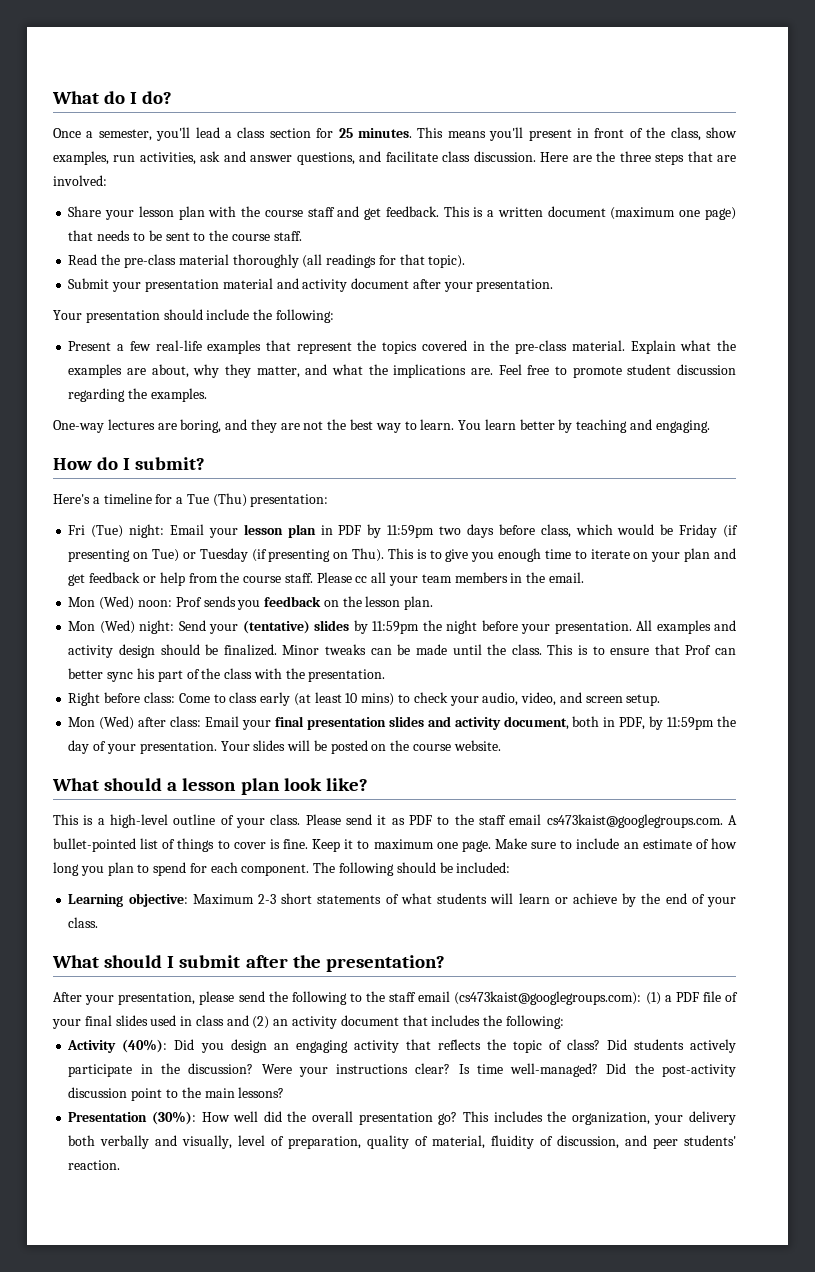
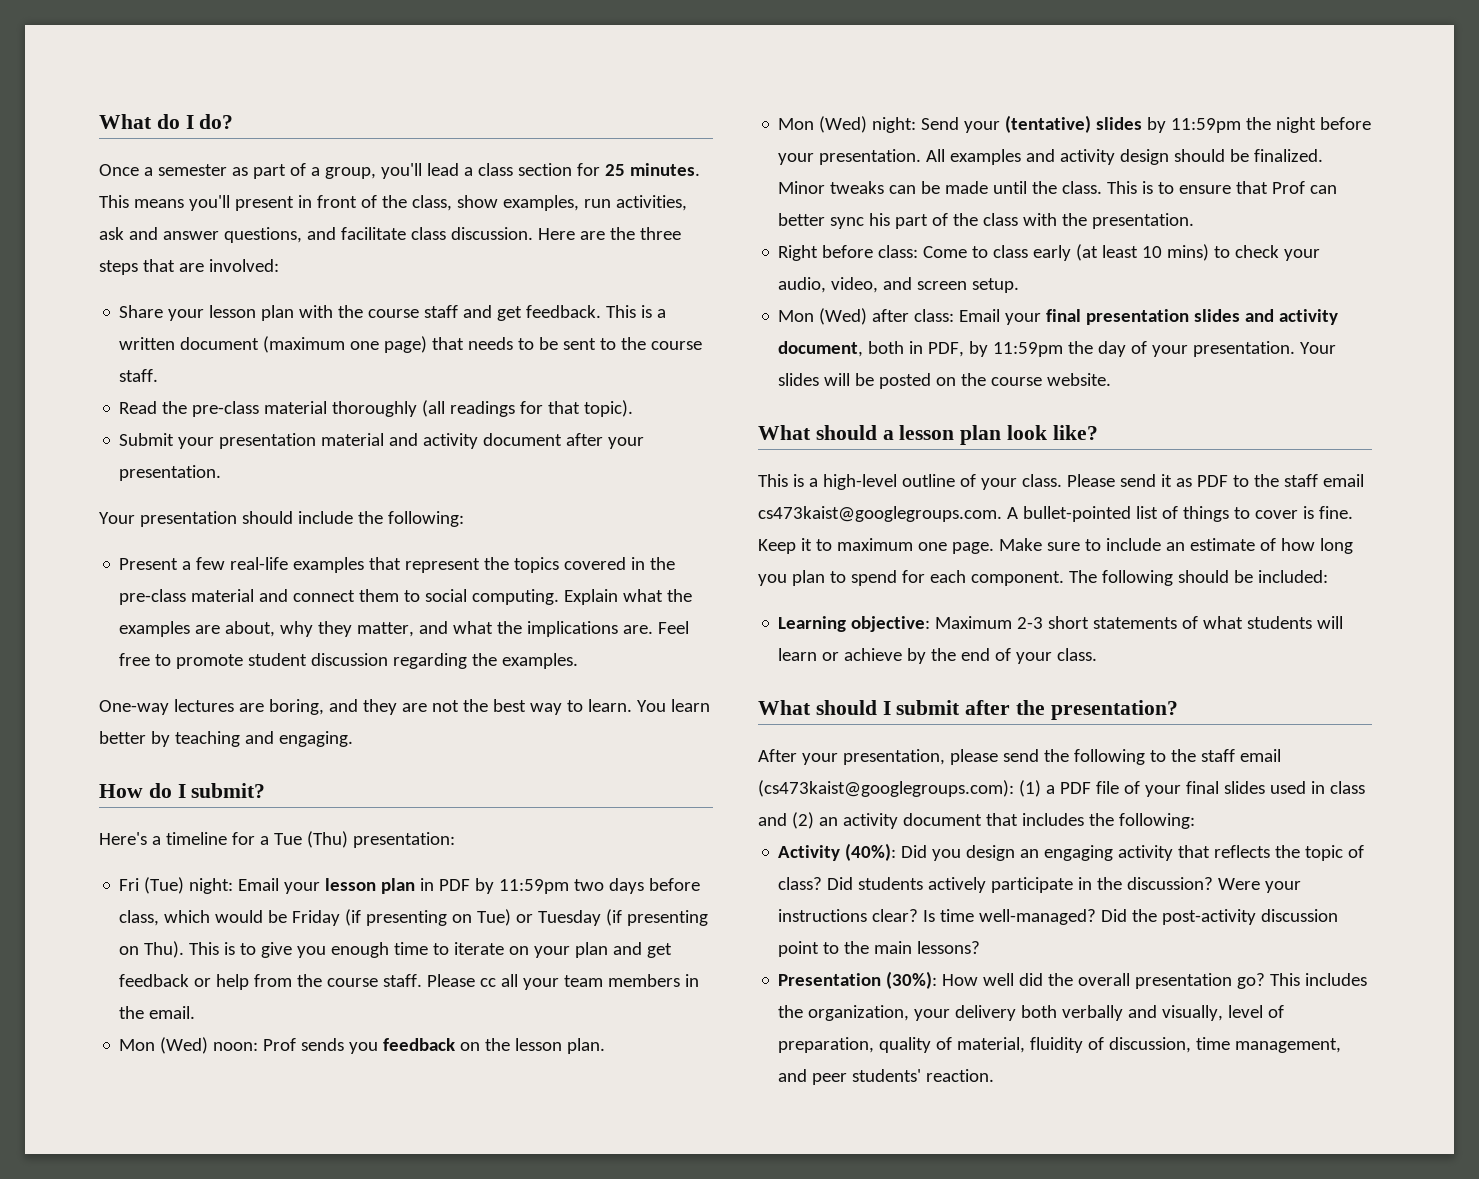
- Once a semester, you'll lead a class section for 25 minutes.
+ Once a semester as part of a group, you'll lead a class section for 25 minutes.
- Present a few real-life examples that represent the topics covered in the pre-class material.
+ Present a few real-life examples that represent the topics covered in the pre-class material and connect them to social computing.
- This includes the organization, your delivery both verbally and visually, level of preparation, quality of material, fluidity of discussion, and peer students' reaction.
+ This includes the organization, your delivery both verbally and visually, level of preparation, quality of material, fluidity of discussion, time management, and peer students' reaction.

